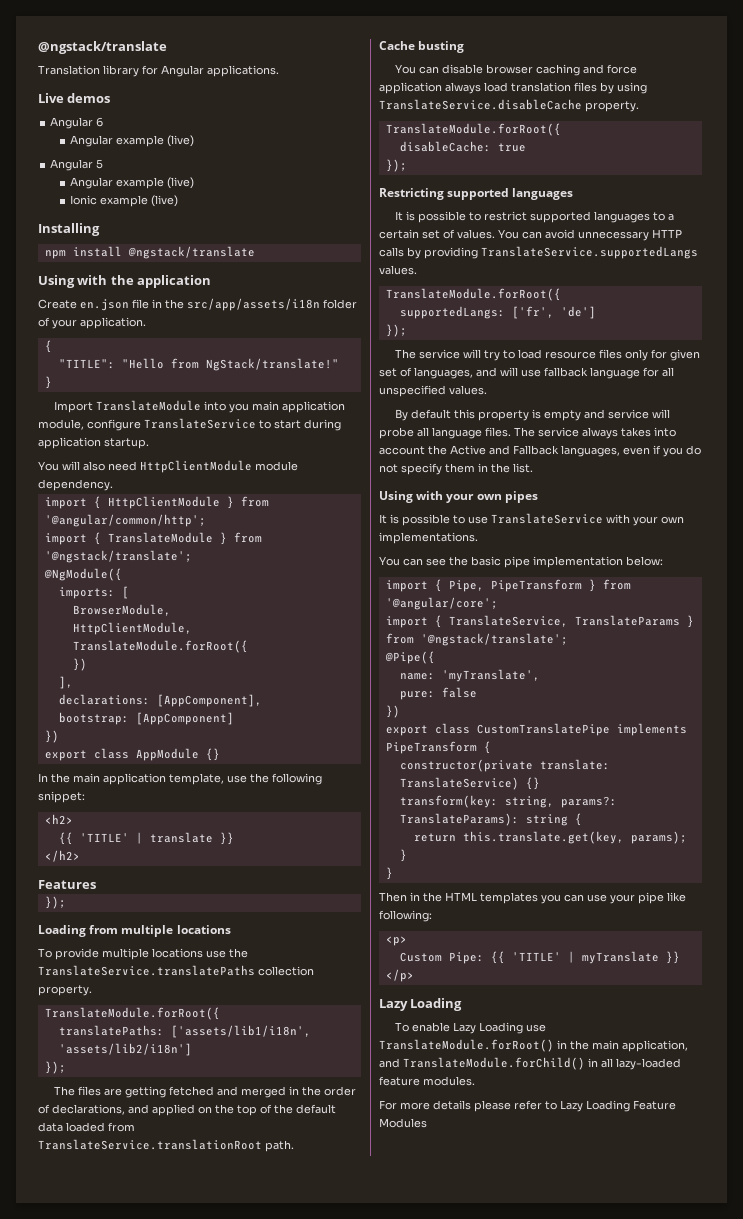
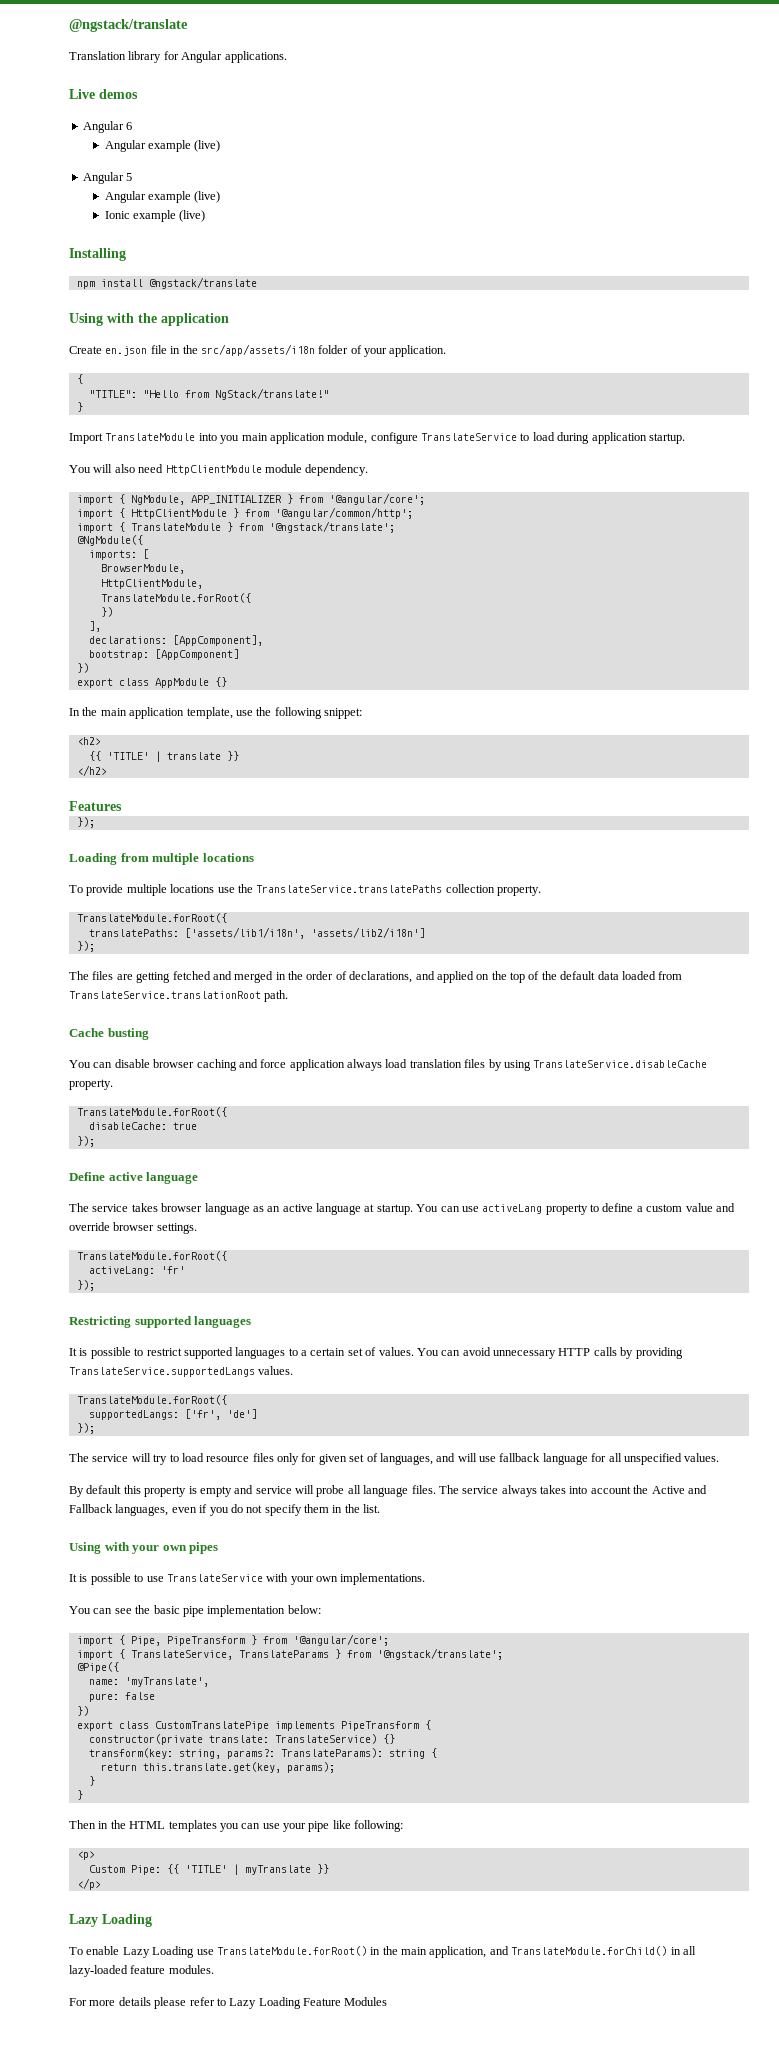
- Import TranslateModule into you main application module, configure TranslateService to start during application startup.
+ Import TranslateModule into you main application module, configure TranslateService to load during application startup.
+ import { NgModule, APP_INITIALIZER } from '@angular/core';
+ Define active language
+ The service takes browser language as an active language at startup. You can use activeLang property to define a custom value and override browser settings.
+ TranslateModule.forRoot({
+ activeLang: 'fr'
+ });

